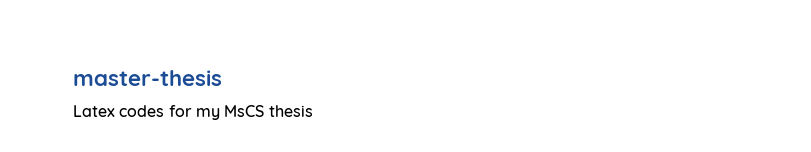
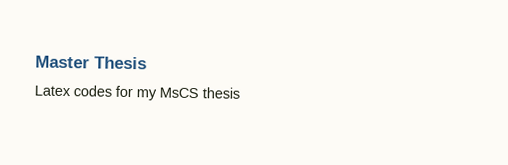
- master-thesis
+ Master Thesis

